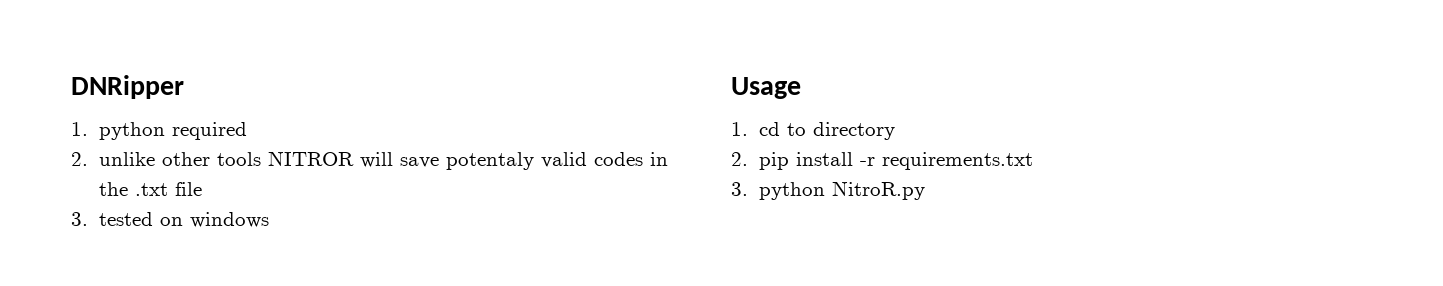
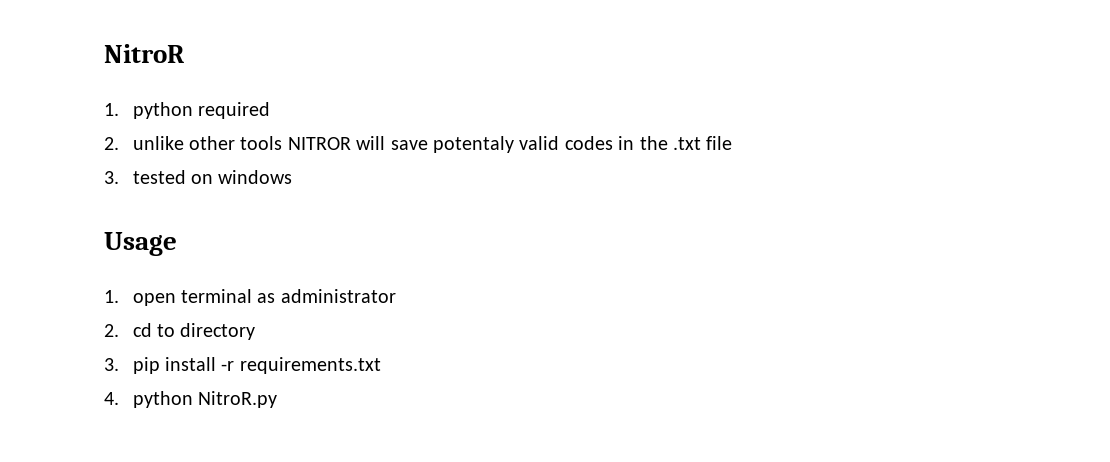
- DNRipper
+ NitroR
- 1. cd to directory
+ 1. open terminal as administrator
+ 2. cd to directory
- 2. pip install -r requirements.txt
+ 3. pip install -r requirements.txt
- 3. python NitroR.py
+ 4. python NitroR.py

